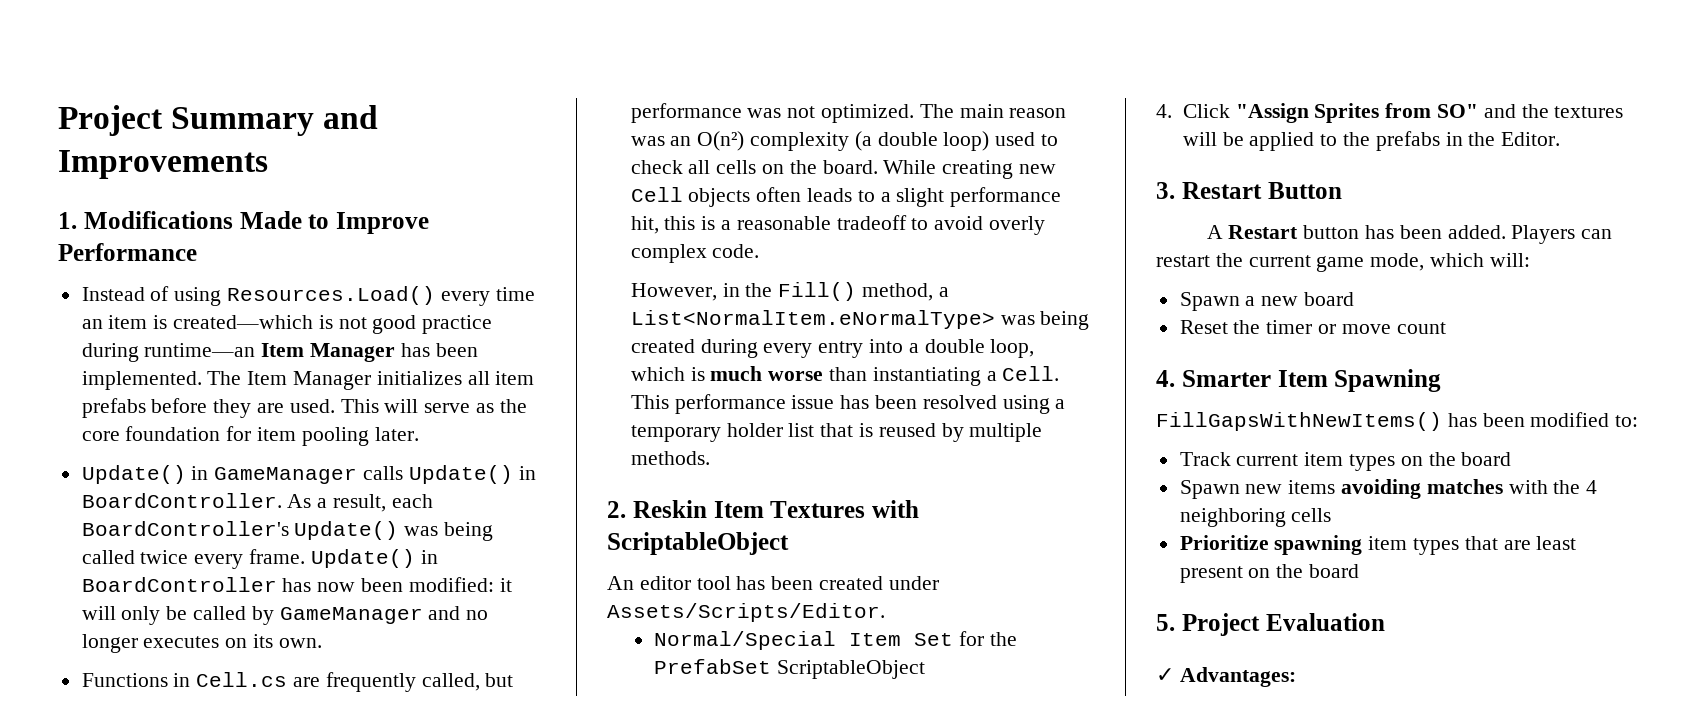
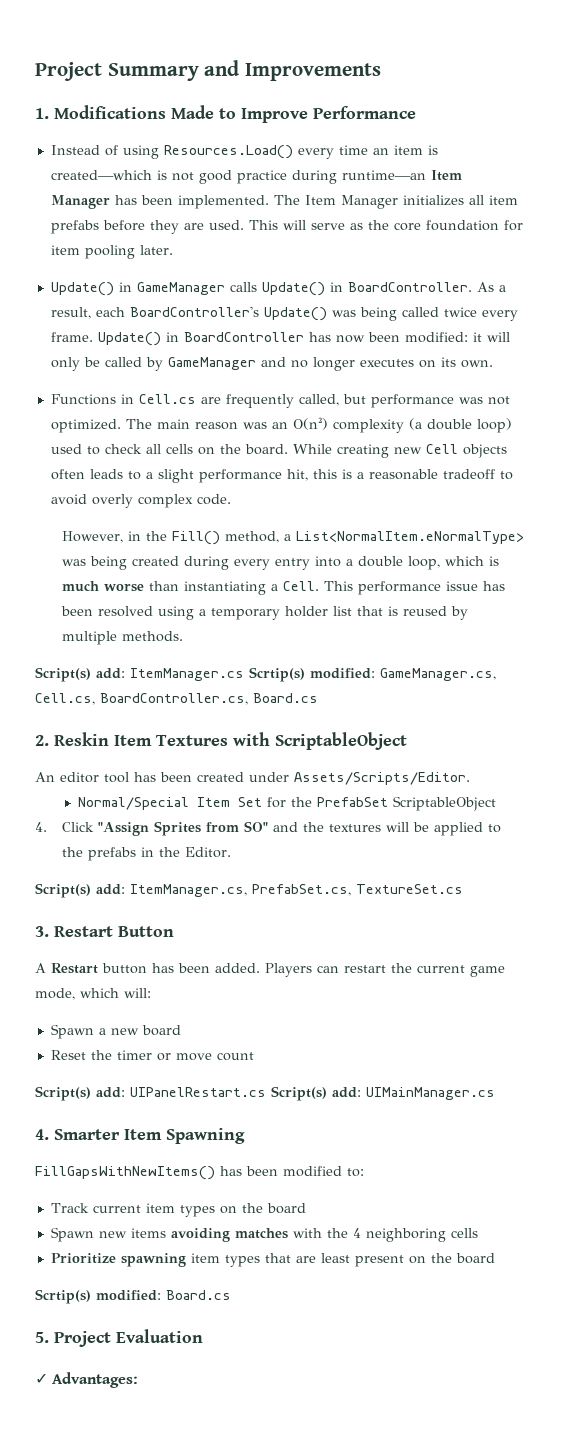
+ Script(s) add: ItemManager.cs Scrtip(s) modified: GameManager.cs, Cell.cs, BoardController.cs, Board.cs
+ Script(s) add: ItemManager.cs, PrefabSet.cs, TextureSet.cs
+ Script(s) add: UIPanelRestart.cs Script(s) add: UIMainManager.cs
+ Scrtip(s) modified: Board.cs

